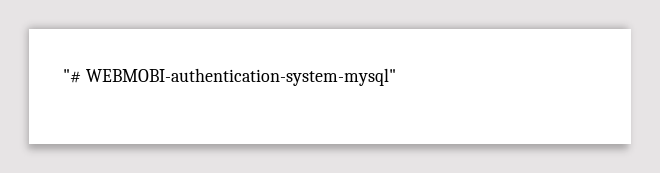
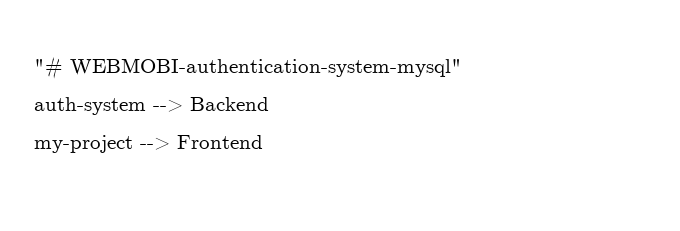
+ auth-system --> Backend
+ my-project --> Frontend

